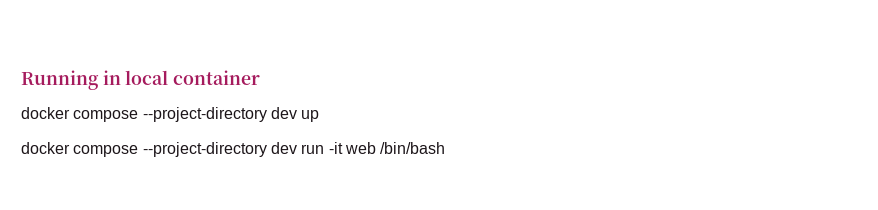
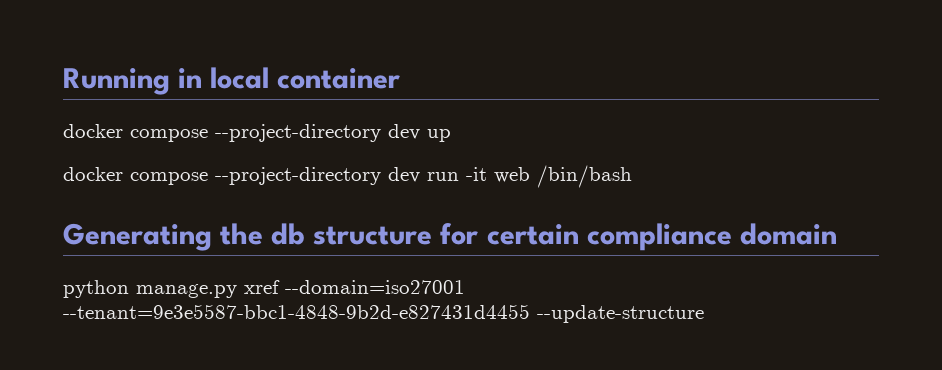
+ Generating the db structure for certain compliance domain
+ python manage.py xref --domain=iso27001 --tenant=9e3e5587-bbc1-4848-9b2d-e827431d4455 --update-structure

